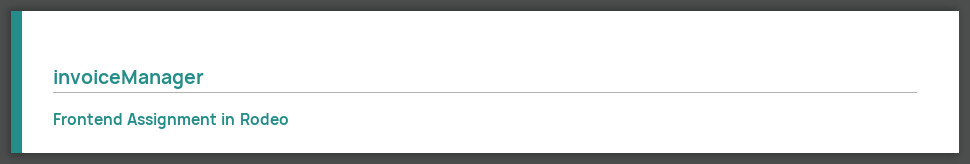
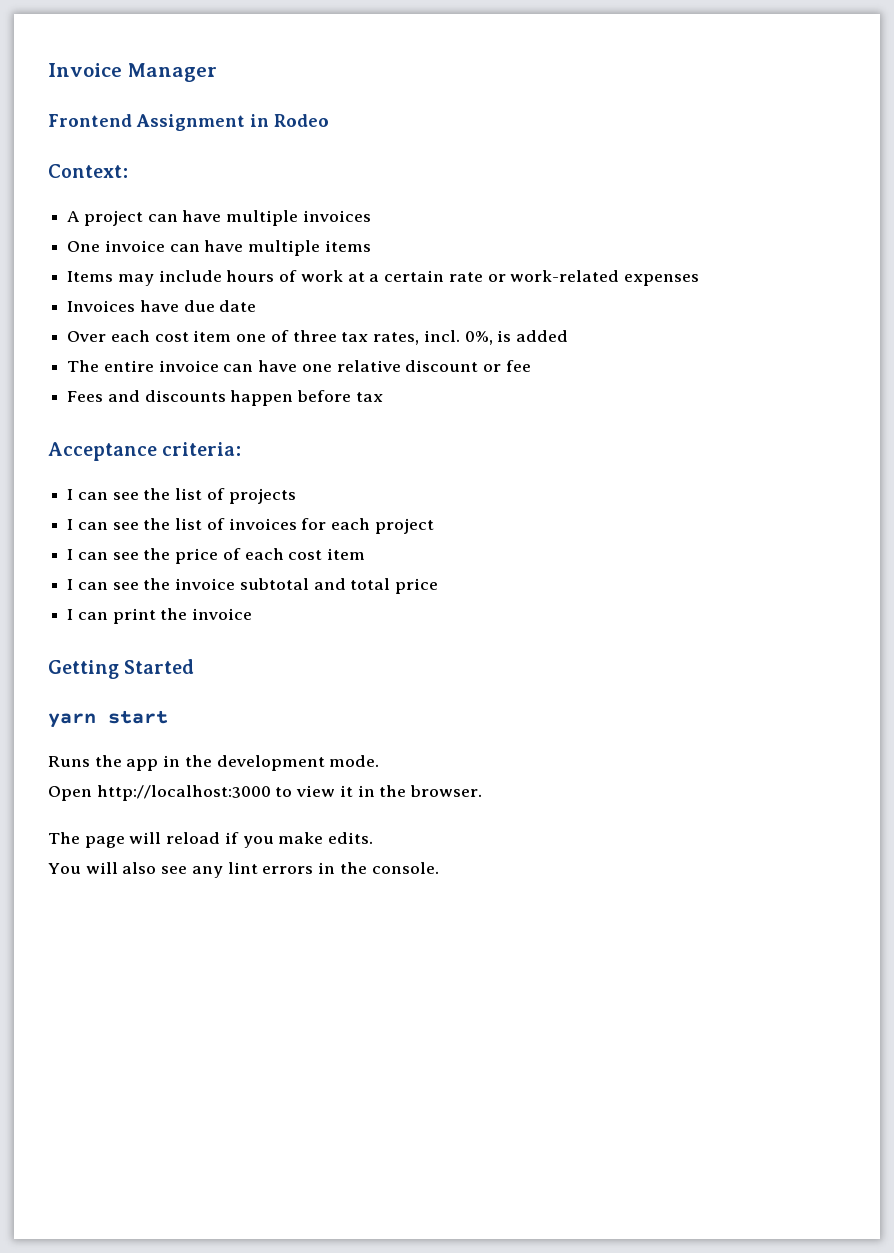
- invoiceManager
+ Invoice Manager
+ Context:
+ A project can have multiple invoices
+ One invoice can have multiple items
+ Items may include hours of work at a certain rate or work-related expenses
+ Invoices have due date
+ Over each cost item one of three tax rates, incl. 0%, is added
+ The entire invoice can have one relative discount or fee
+ Fees and discounts happen before tax
+ Acceptance criteria:
+ I can see the list of projects
+ I can see the list of invoices for each project
+ I can see the price of each cost item
+ I can see the invoice subtotal and total price
+ I can print the invoice
+ Getting Started
+ yarn start
+ Runs the app in the development mode.
+ Open http://localhost:3000 to view it in the browser.
+ The page will reload if you make edits.
+ You will also see any lint errors in the console.

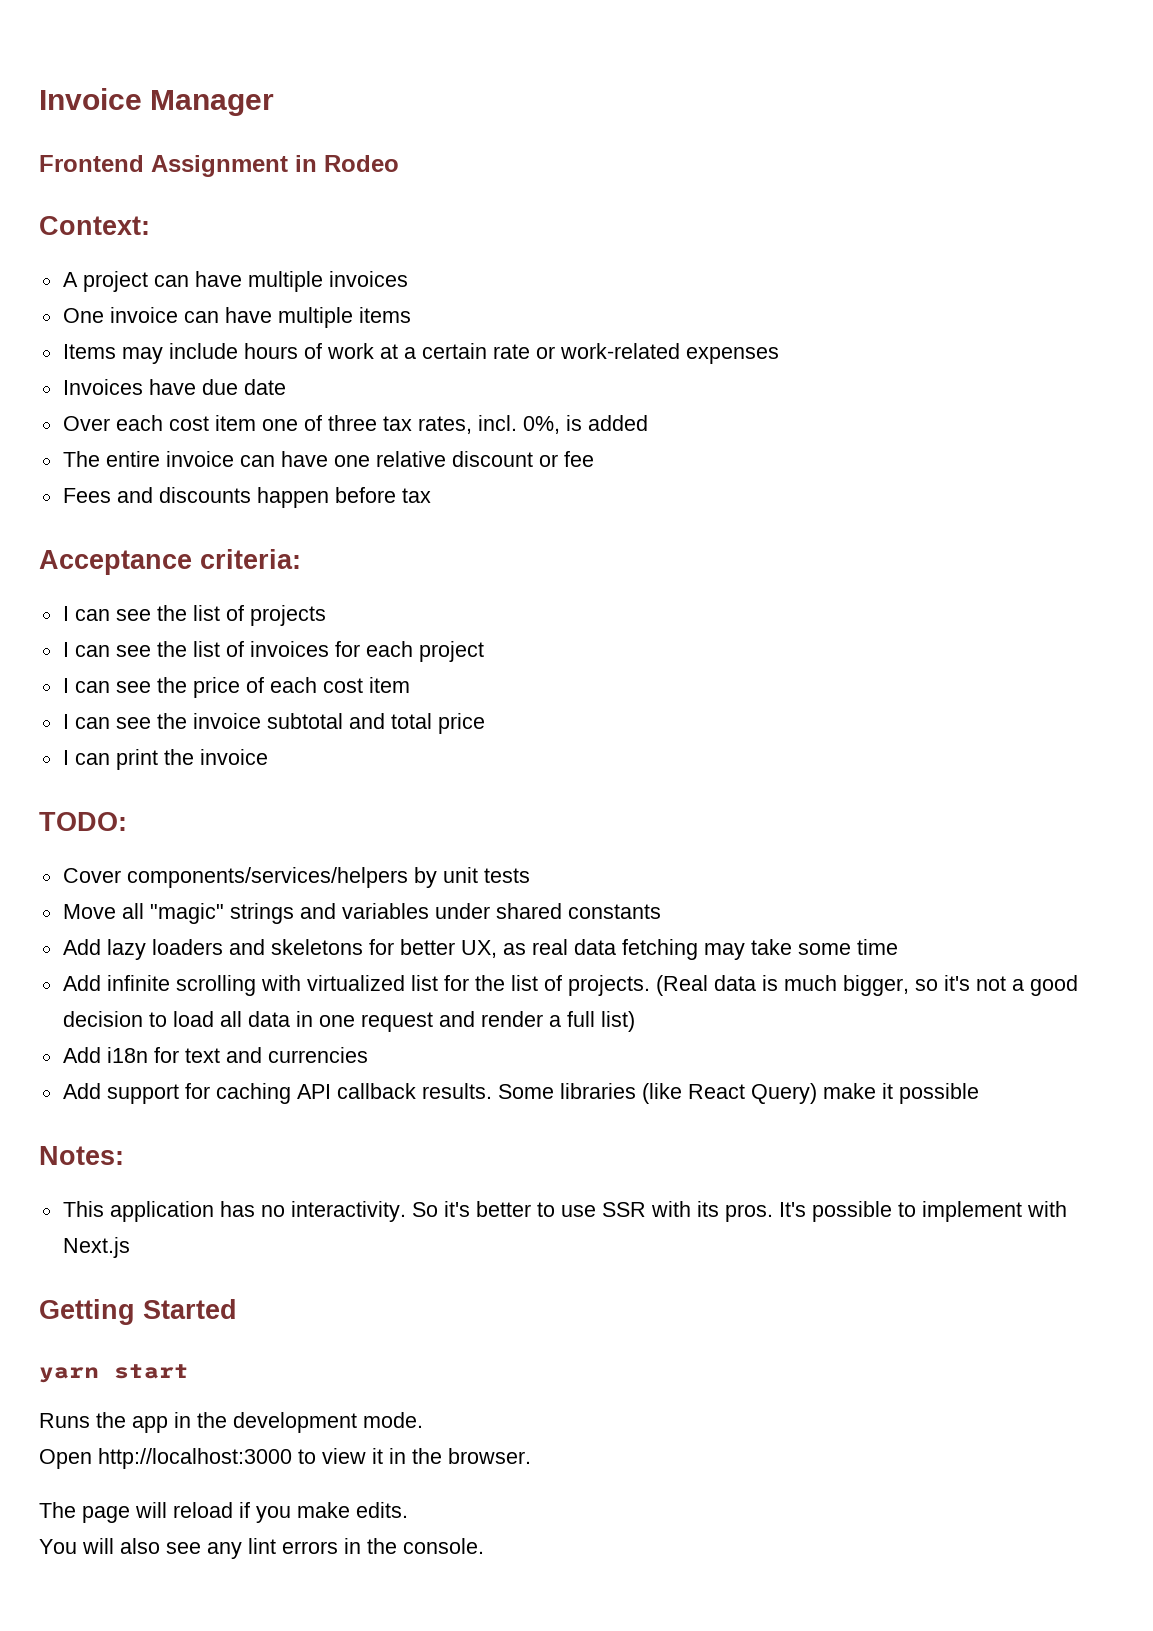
+ TODO:
+ Cover components/services/helpers by unit tests
+ Move all "magic" strings and variables under shared constants
+ Add lazy loaders and skeletons for better UX, as real data fetching may take some time
+ Add infinite scrolling with virtualized list for the list of projects. (Real data is much bigger, so it's not a good decision to load all data in one request and render a full list)
+ Add i18n for text and currencies
+ Add support for caching API callback results. Some libraries (like React Query) make it possible
+ Notes:
+ This application has no interactivity. So it's better to use SSR with its pros. It's possible to implement with Next.js

